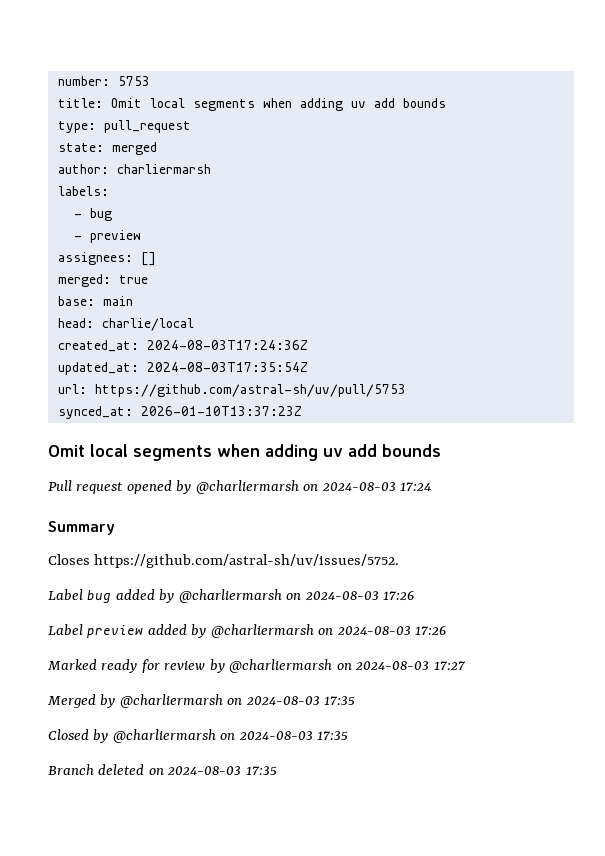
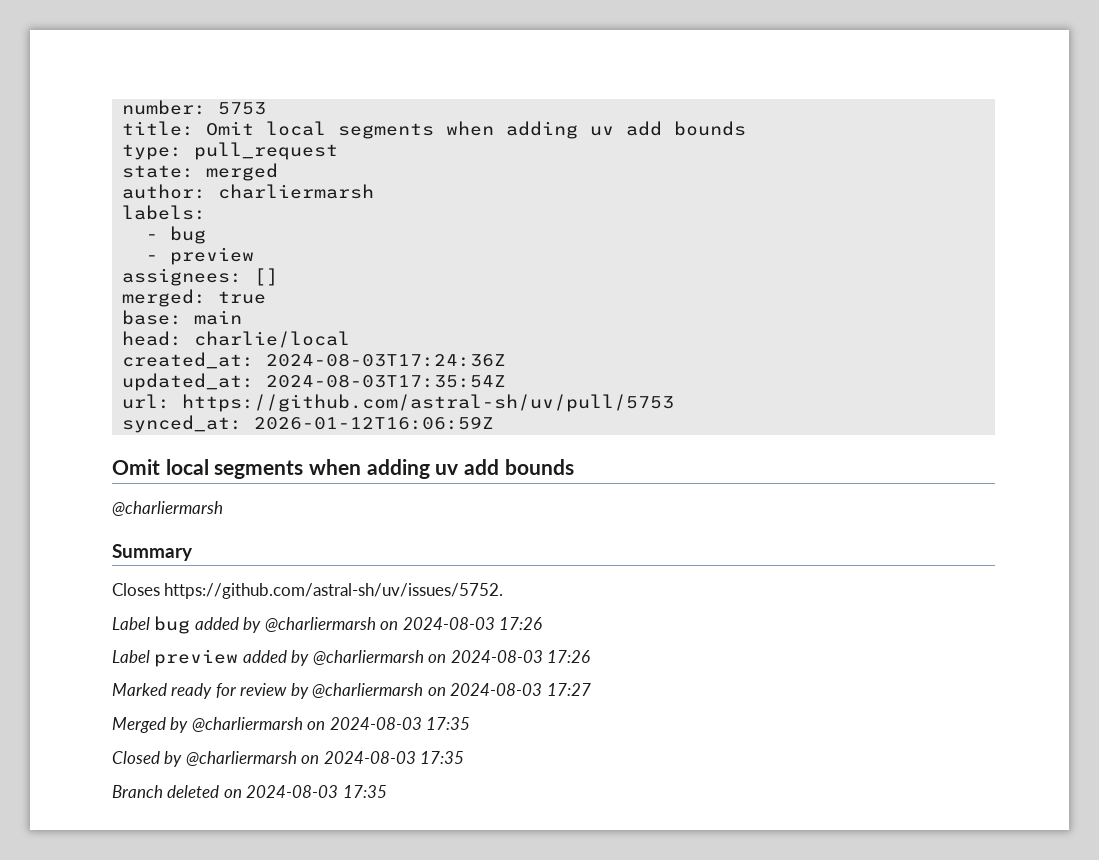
- synced_at: 2026-01-10T13:37:23Z
+ synced_at: 2026-01-12T16:06:59Z
  Omit local segments when adding uv add bounds
- Pull request opened by @charliermarsh on 2024-08-03 17:24
+ @charliermarsh

